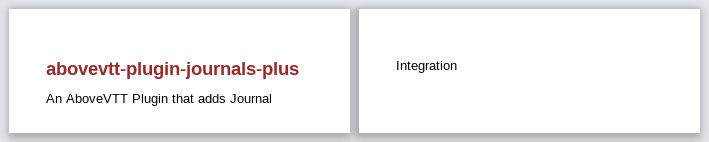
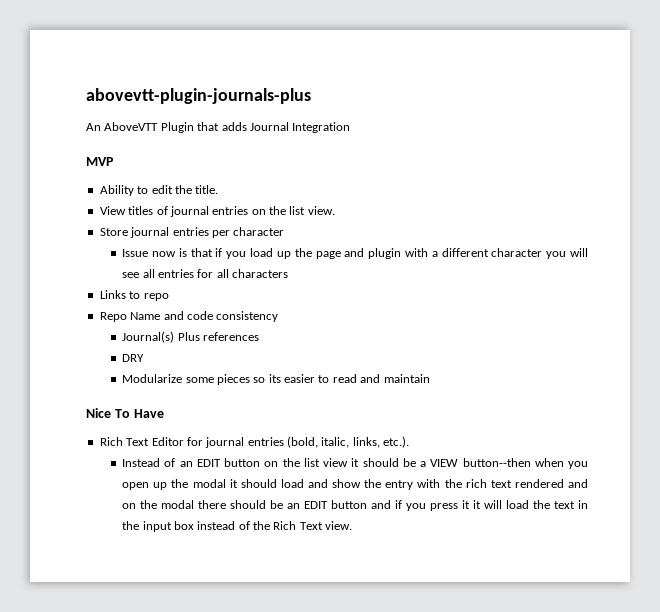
+ MVP
+ Ability to edit the title.
+ View titles of journal entries on the list view.
+ Store journal entries per character
+ Issue now is that if you load up the page and plugin with a different character you will see all entries for all characters
+ Links to repo
+ Repo Name and code consistency
+ Journal(s) Plus references
+ DRY
+ Modularize some pieces so its easier to read and maintain
+ Nice To Have
+ Rich Text Editor for journal entries (bold, italic, links, etc.).
+ Instead of an EDIT button on the list view it should be a VIEW button--then when you open up the modal it should load and show the entry with the rich text rendered and on the modal there should be an EDIT button and if you press it it will load the text in the input box instead of the Rich Text view.

